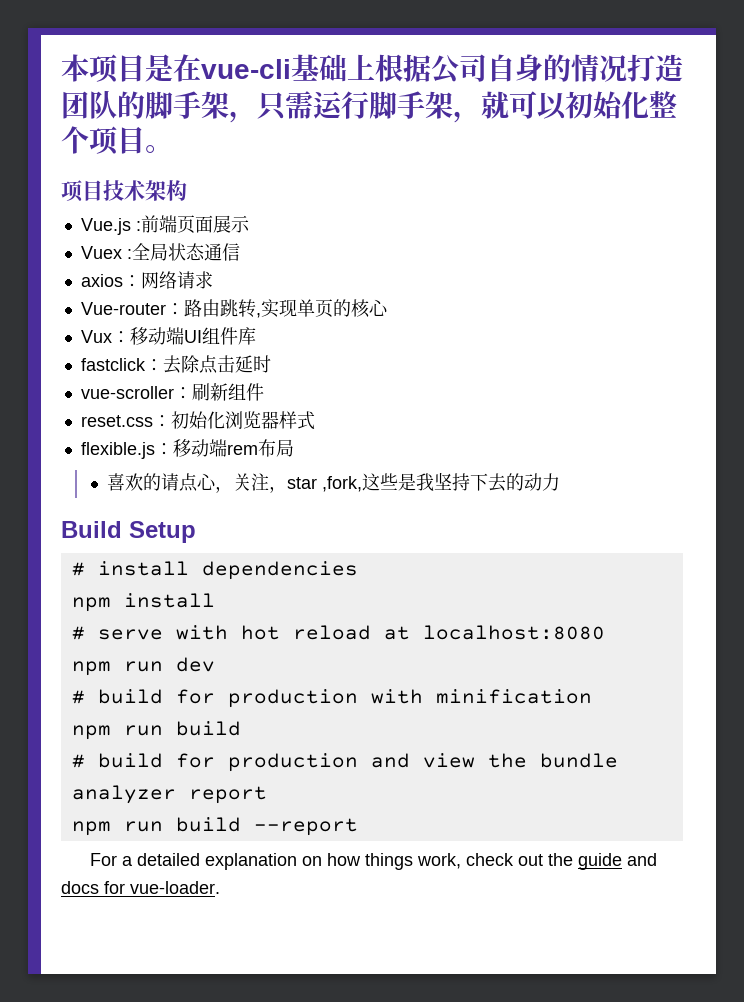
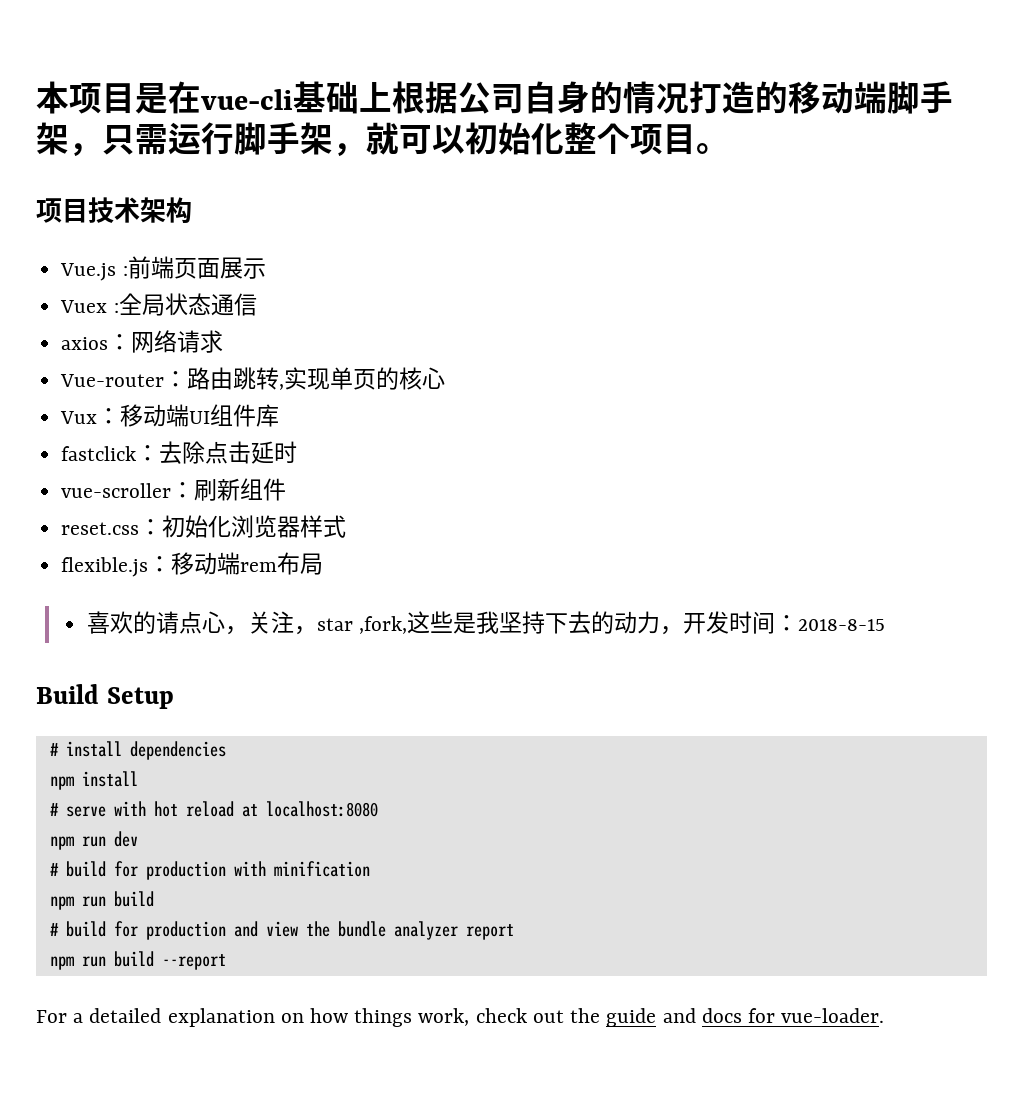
- 本项目是在vue-cli基础上根据公司自身的情况打造团队的脚手架，只需运行脚手架，就可以初始化整个项目。
+ 本项目是在vue-cli基础上根据公司自身的情况打造的移动端脚手架，只需运行脚手架，就可以初始化整个项目。
- 喜欢的请点心，关注，star ,fork,这些是我坚持下去的动力
+ 喜欢的请点心，关注，star ,fork,这些是我坚持下去的动力，开发时间：2018-8-15

